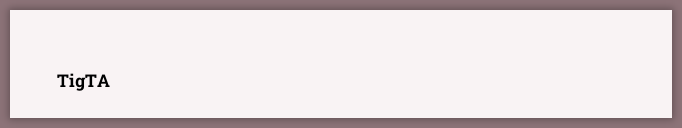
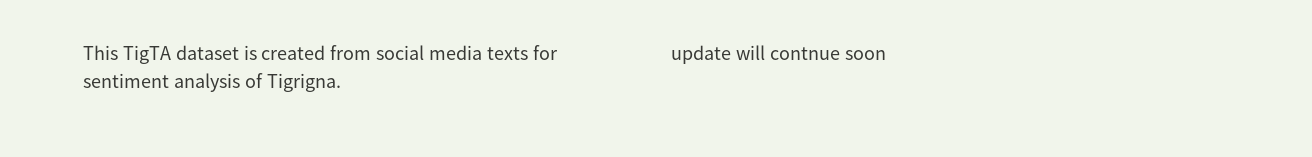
- TigTA
+ This TigTA dataset is created from social media texts for sentiment analysis of Tigrigna.
+ update will contnue soon

